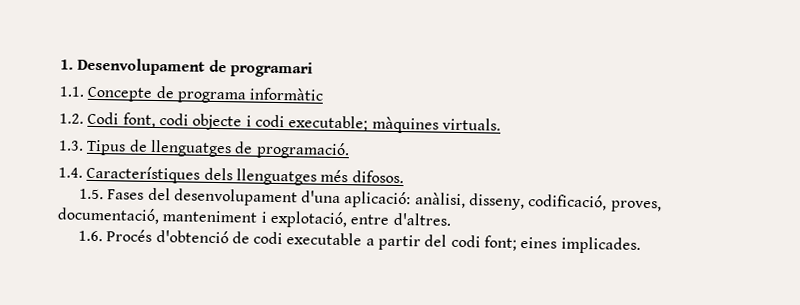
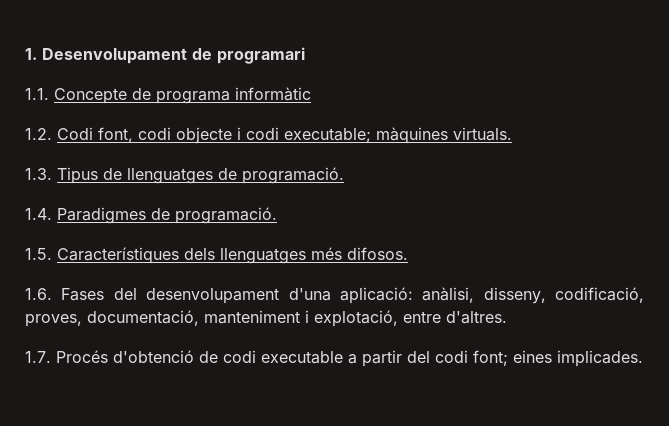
- 1.4. Característiques dels llenguatges més difosos.
+ 1.4. Paradigmes de programació.
+ 1.5. Característiques dels llenguatges més difosos.
- 1.5. Fases del desenvolupament d'una aplicació: anàlisi, disseny, codificació, proves, documentació, manteniment i explotació, entre d'altres.
+ 1.6. Fases del desenvolupament d'una aplicació: anàlisi, disseny, codificació, proves, documentació, manteniment i explotació, entre d'altres.
- 1.6. Procés d'obtenció de codi executable a partir del codi font; eines implicades.
+ 1.7. Procés d'obtenció de codi executable a partir del codi font; eines implicades.

